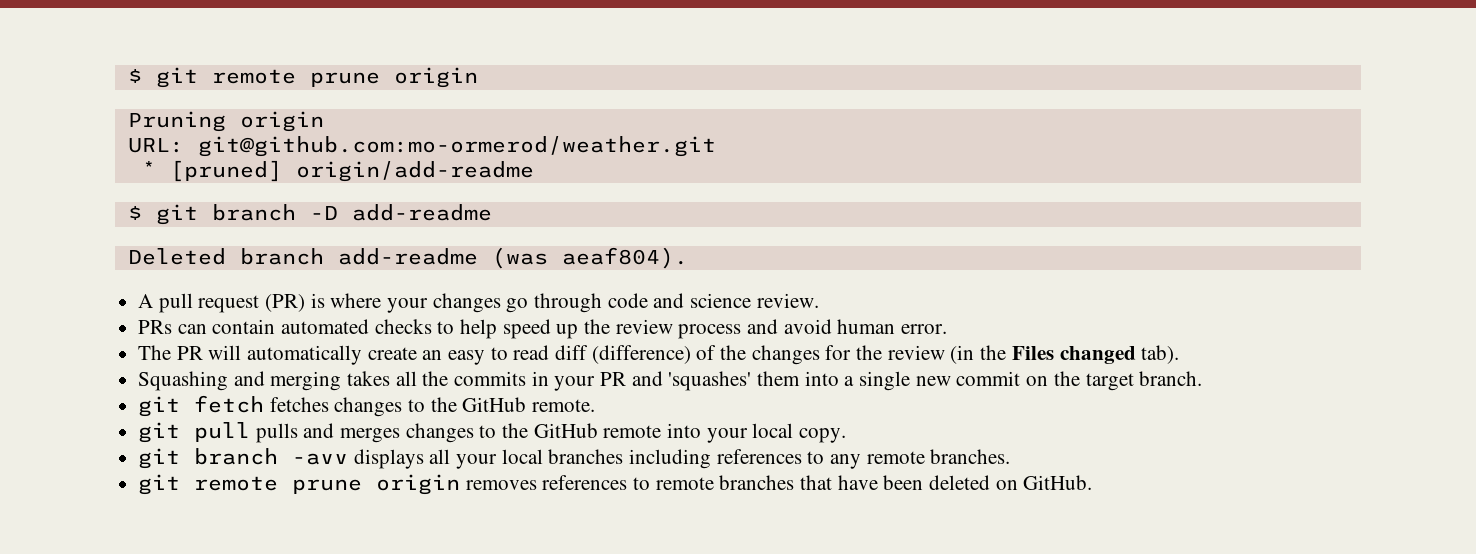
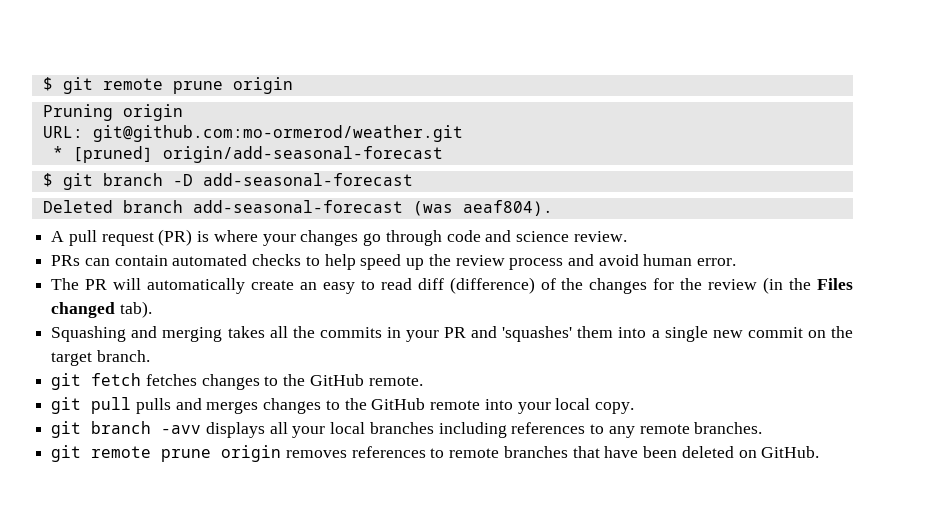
- * [pruned] origin/add-readme
+ * [pruned] origin/add-seasonal-forecast
- $ git branch -D add-readme
+ $ git branch -D add-seasonal-forecast
- Deleted branch add-readme (was aeaf804).
+ Deleted branch add-seasonal-forecast (was aeaf804).

